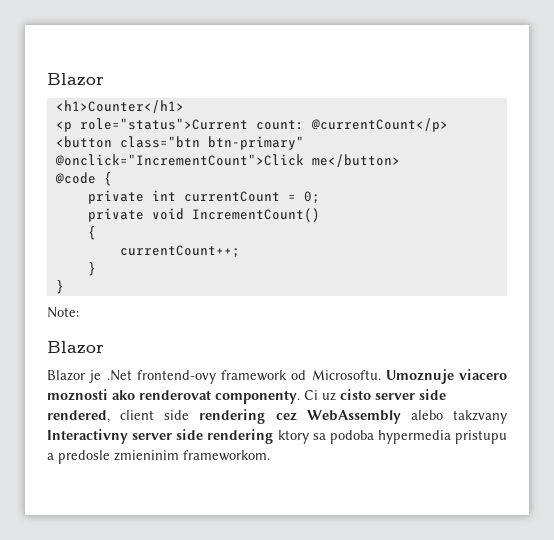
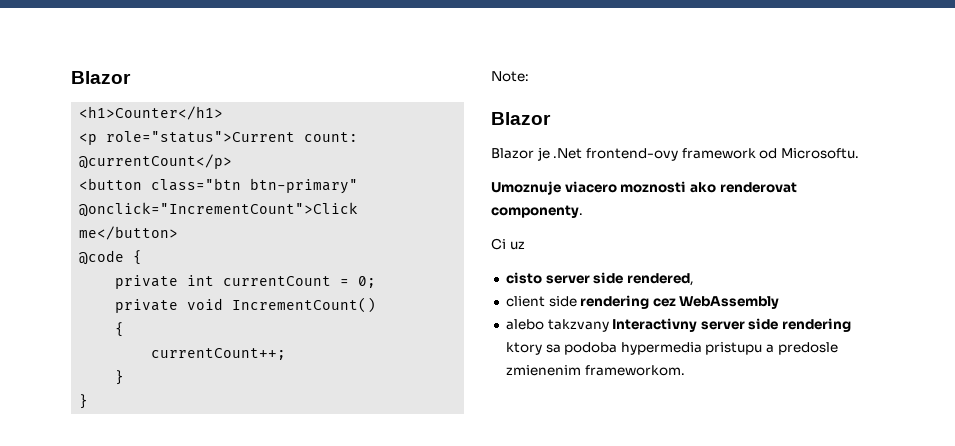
- Blazor je .Net frontend-ovy framework od Microsoftu. Umoznuje viacero moznosti ako renderovat componenty. Ci uz cisto server side rendered, client side rendering cez WebAssembly alebo takzvany Interactivny server side rendering ktory sa podoba hypermedia pristupu a predosle zmieninim frameworkom.
+ Blazor je .Net frontend-ovy framework od Microsoftu.
+ Umoznuje viacero moznosti ako renderovat componenty.
+ Ci uz
+ cisto server side rendered,
+ client side rendering cez WebAssembly
+ alebo takzvany Interactivny server side rendering ktory sa podoba hypermedia pristupu a predosle zmienenim frameworkom.

